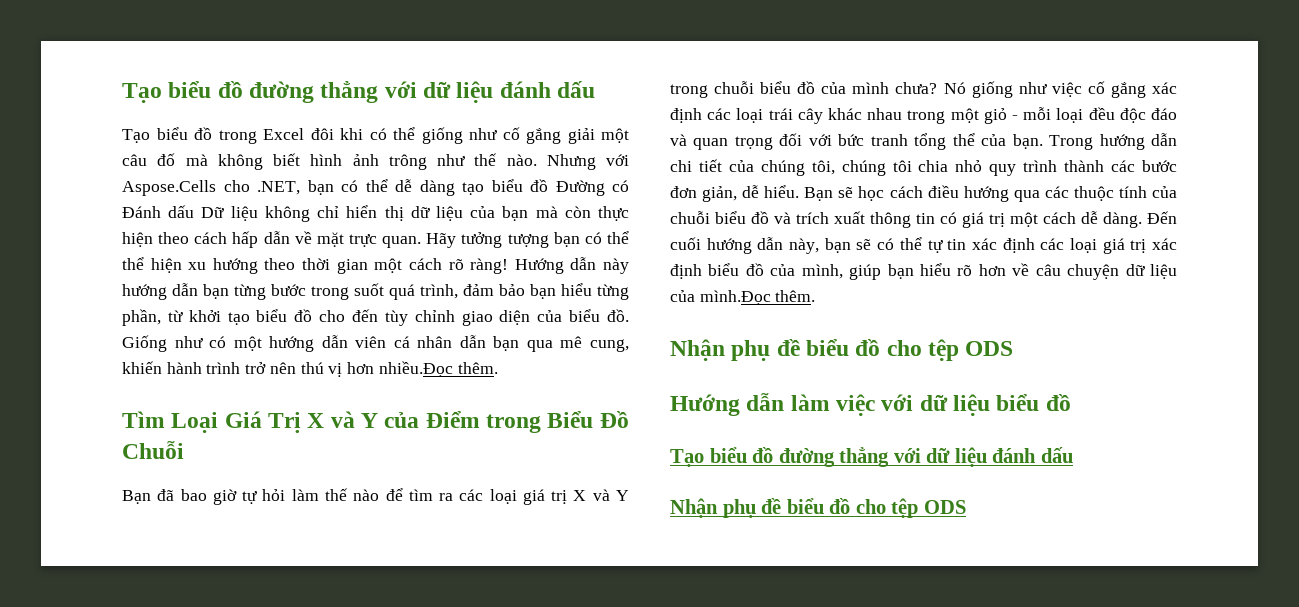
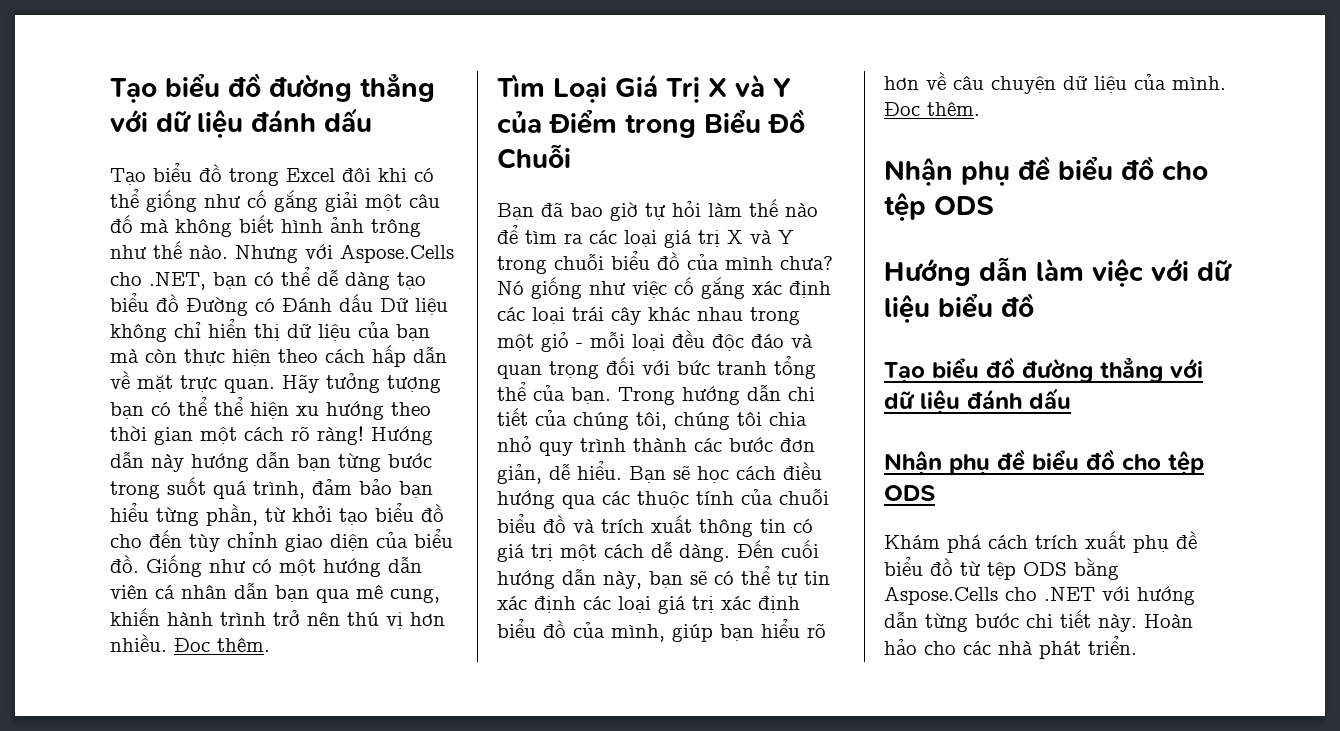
- Giống như có một hướng dẫn viên cá nhân dẫn bạn qua mê cung, khiến hành trình trở nên thú vị hơn nhiều.Đọc thêm.
+ Giống như có một hướng dẫn viên cá nhân dẫn bạn qua mê cung, khiến hành trình trở nên thú vị hơn nhiều. Đọc thêm.
- Đến cuối hướng dẫn này, bạn sẽ có thể tự tin xác định các loại giá trị xác định biểu đồ của mình, giúp bạn hiểu rõ hơn về câu chuyện dữ liệu của mình.Đọc thêm.
+ Đến cuối hướng dẫn này, bạn sẽ có thể tự tin xác định các loại giá trị xác định biểu đồ của mình, giúp bạn hiểu rõ hơn về câu chuyện dữ liệu của mình. Đọc thêm.
+ Khám phá cách trích xuất phụ đề biểu đồ từ tệp ODS bằng Aspose.Cells cho .NET với hướng dẫn từng bước chi tiết này. Hoàn hảo cho các nhà phát triển.

